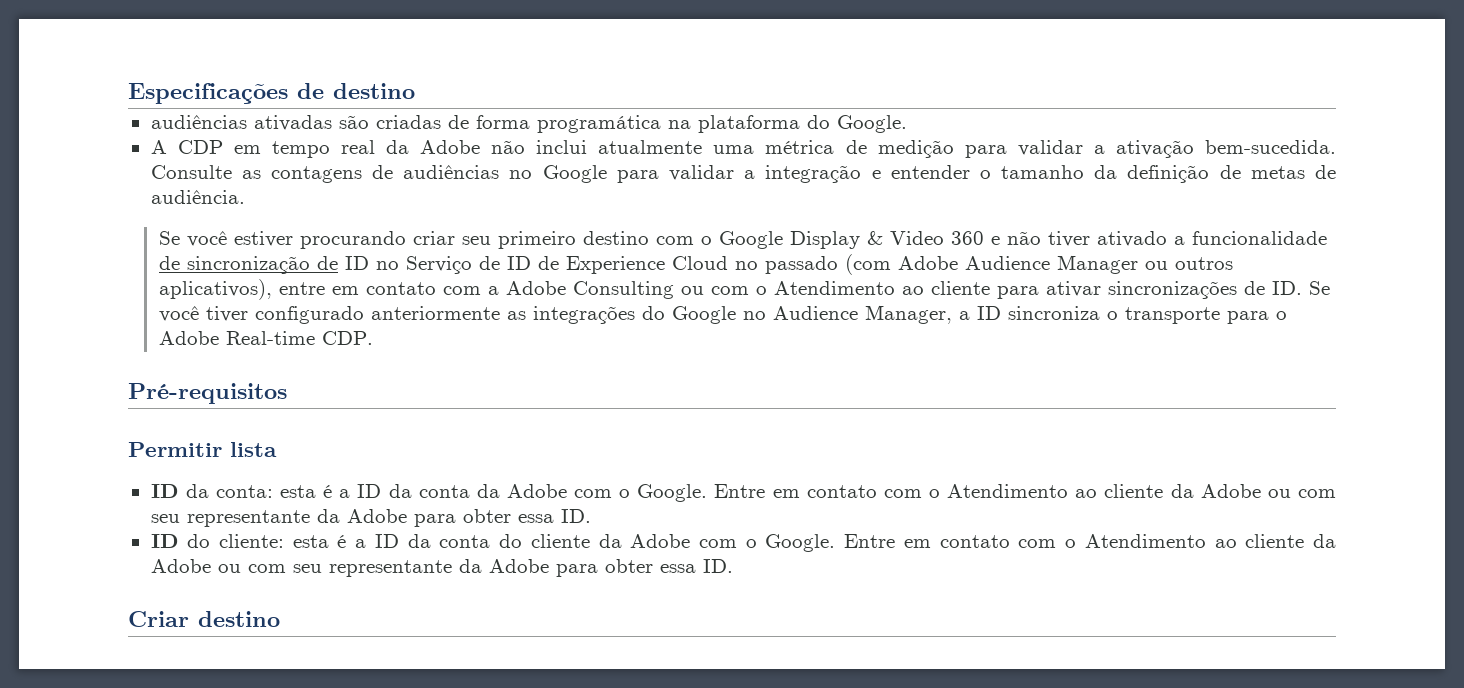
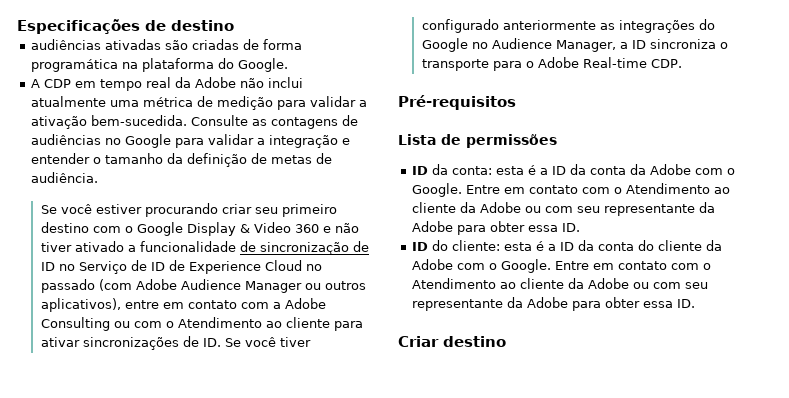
- Permitir lista
+ Lista de permissões

